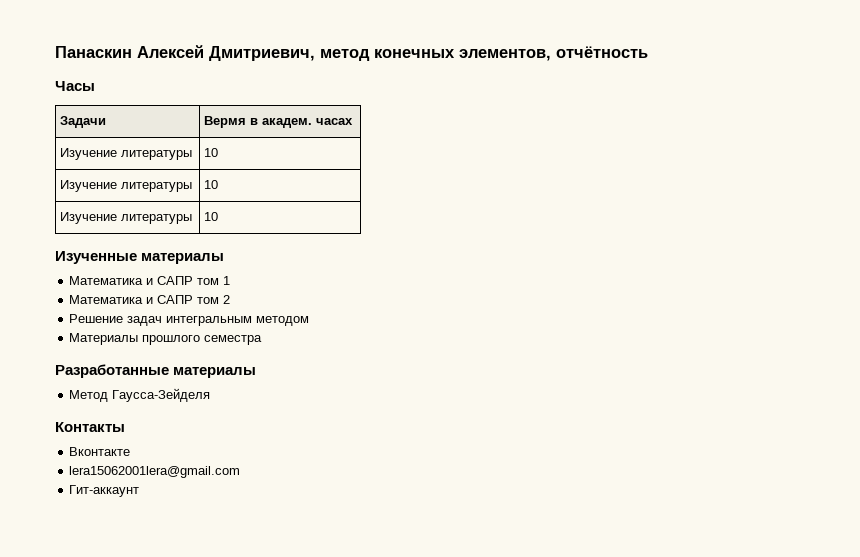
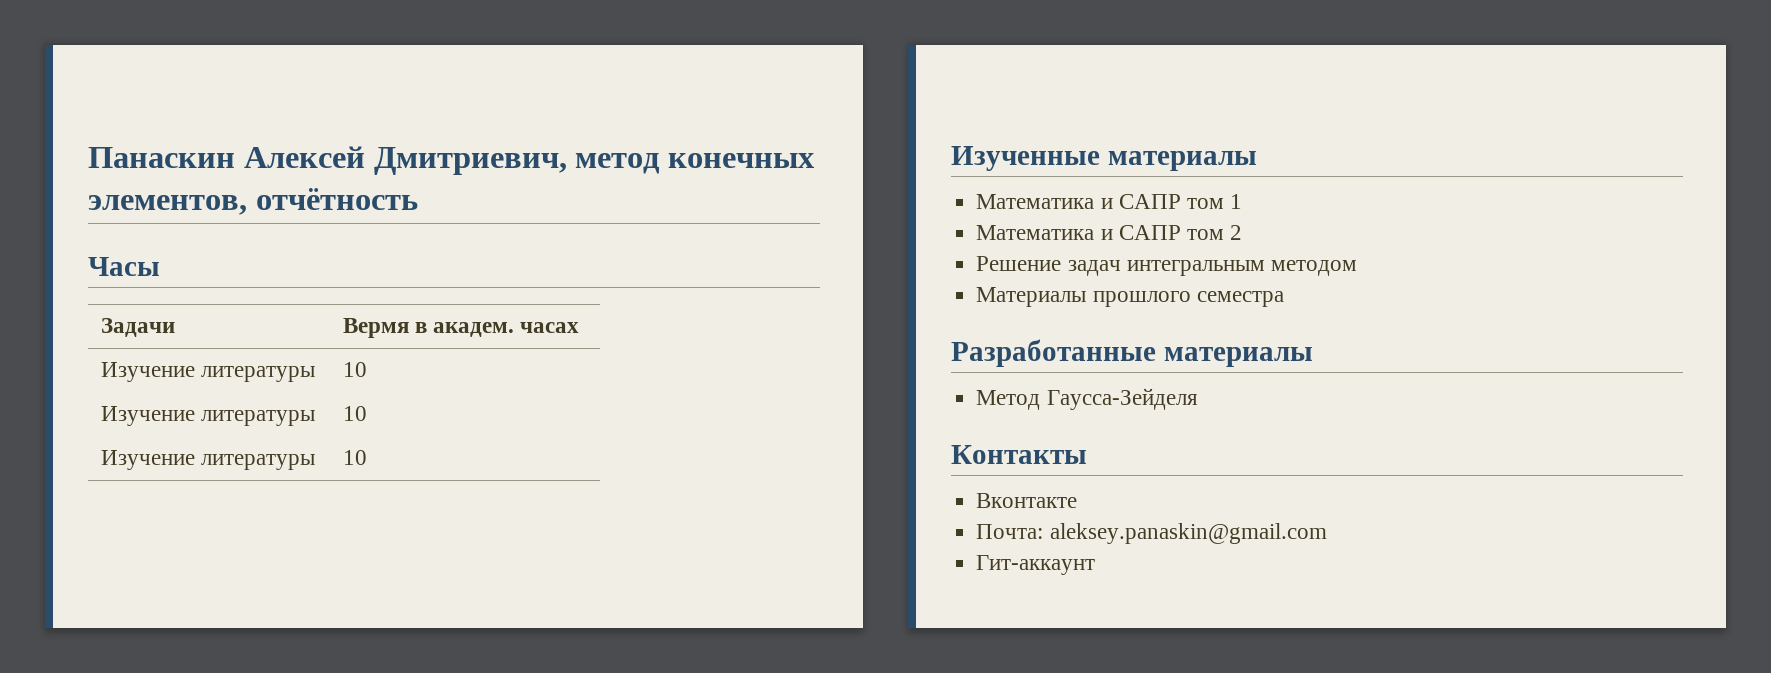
- lera15062001lera@gmail.com
+ Почта: aleksey.panaskin@gmail.com

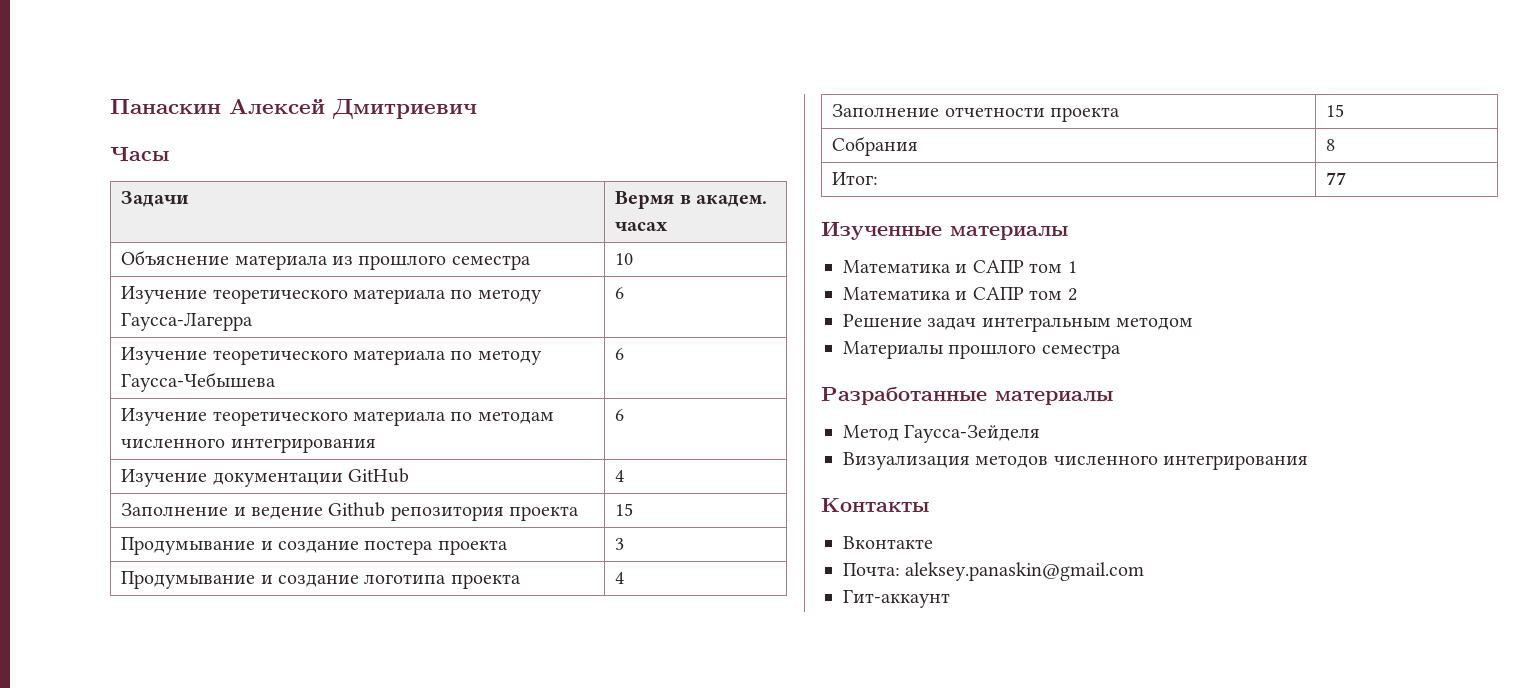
- Панаскин Алексей Дмитриевич, метод конечных элементов, отчётность
+ Панаскин Алексей Дмитриевич
  Задачи | Вермя в академ. часах
- Изучение литературы | 10
- Изучение литературы | 10
- Изучение литературы | 10
+ Объяснение материала из прошлого семестра | 10
+ Изучение теоретического материала по методу Гаусса-Лагерра | 6
+ Изучение теоретического материала по методу Гаусса-Чебышева | 6
+ Изучение теоретического материала по методам численного интегрирования | 6
+ Изучение документации GitHub | 4
+ Заполнение и ведение Github репозитория проекта | 15
+ Продумывание и создание постера проекта | 3
+ Продумывание и создание логотипа проекта | 4
+ Заполнение отчетности проекта | 15
+ Собрания | 8
+ Итог: | 77
+ Визуализация методов численного интегрирования

